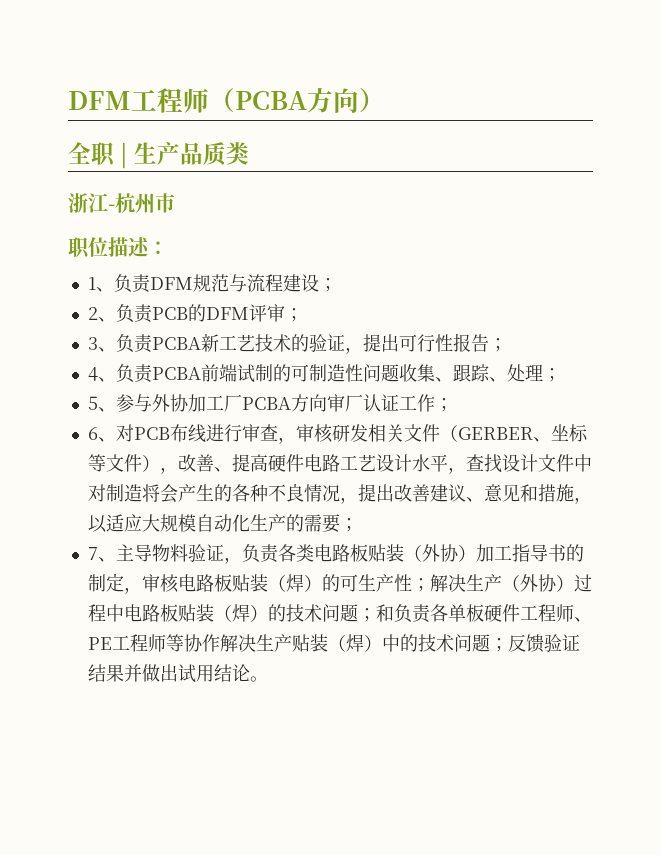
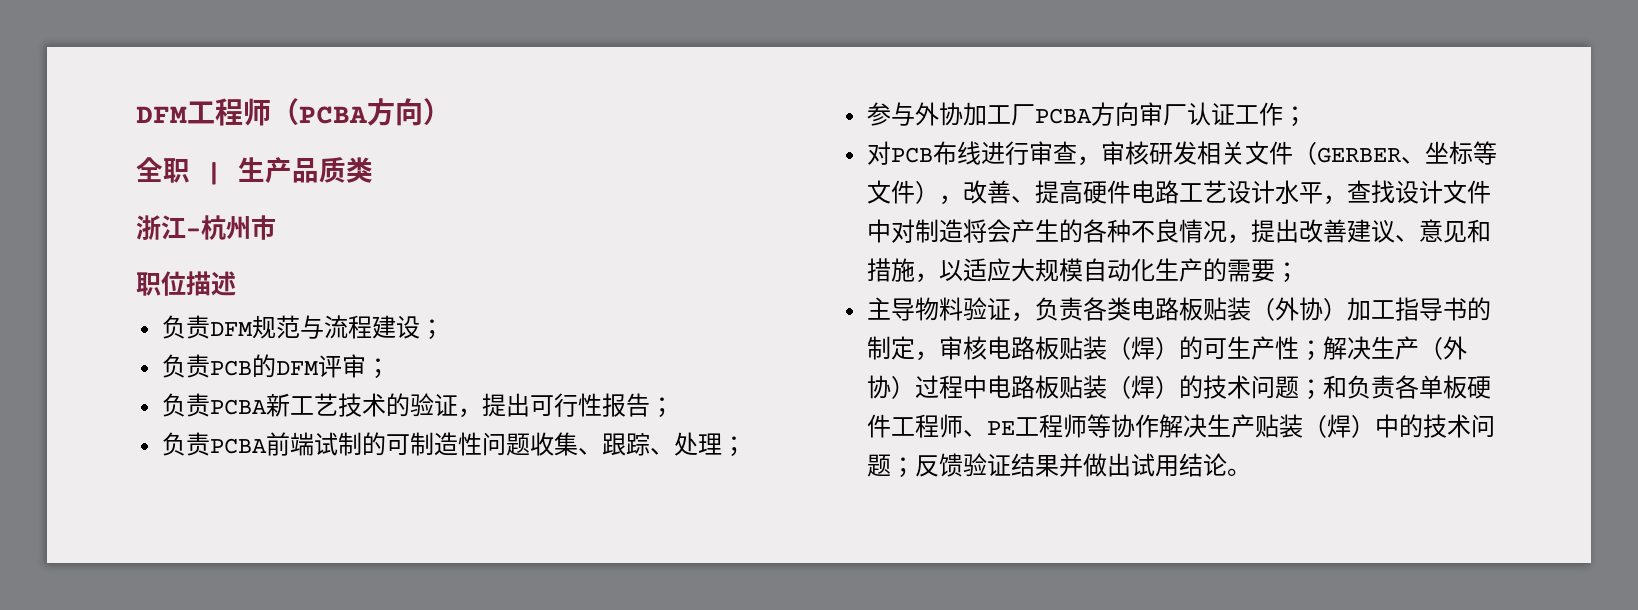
- 职位描述：
- 1、负责DFM规范与流程建设；
+ 职位描述
+ 负责DFM规范与流程建设；
- 2、负责PCB的DFM评审；
+ 负责PCB的DFM评审；
- 3、负责PCBA新工艺技术的验证，提出可行性报告；
+ 负责PCBA新工艺技术的验证，提出可行性报告；
- 4、负责PCBA前端试制的可制造性问题收集、跟踪、处理；
+ 负责PCBA前端试制的可制造性问题收集、跟踪、处理；
- 5、参与外协加工厂PCBA方向审厂认证工作；
+ 参与外协加工厂PCBA方向审厂认证工作；
- 6、对PCB布线进行审查，审核研发相关文件（GERBER、坐标等文件），改善、提高硬件电路工艺设计水平，查找设计文件中对制造将会产生的各种不良情况，提出改善建议、意见和措施，以适应大规模自动化生产的需要；
+ 对PCB布线进行审查，审核研发相关文件（GERBER、坐标等文件），改善、提高硬件电路工艺设计水平，查找设计文件中对制造将会产生的各种不良情况，提出改善建议、意见和措施，以适应大规模自动化生产的需要；
- 7、主导物料验证，负责各类电路板贴装（外协）加工指导书的制定，审核电路板贴装（焊）的可生产性；解决生产（外协）过程中电路板贴装（焊）的技术问题；和负责各单板硬件工程师、PE工程师等协作解决生产贴装（焊）中的技术问题；反馈验证结果并做出试用结论。
+ 主导物料验证，负责各类电路板贴装（外协）加工指导书的制定，审核电路板贴装（焊）的可生产性；解决生产（外协）过程中电路板贴装（焊）的技术问题；和负责各单板硬件工程师、PE工程师等协作解决生产贴装（焊）中的技术问题；反馈验证结果并做出试用结论。

